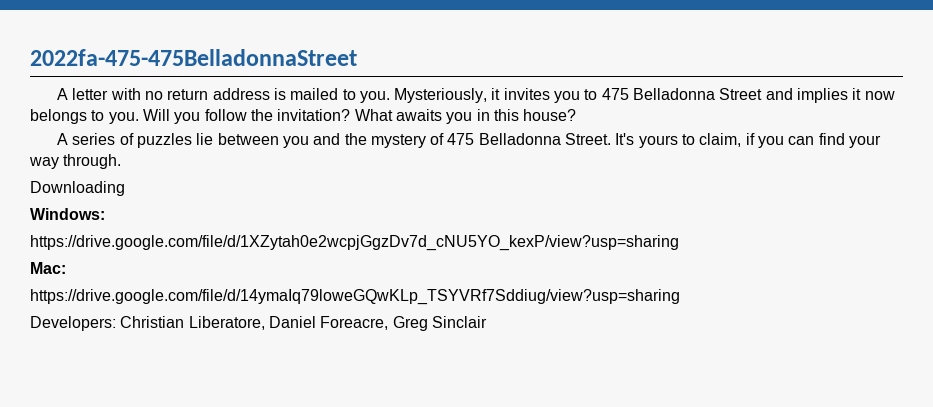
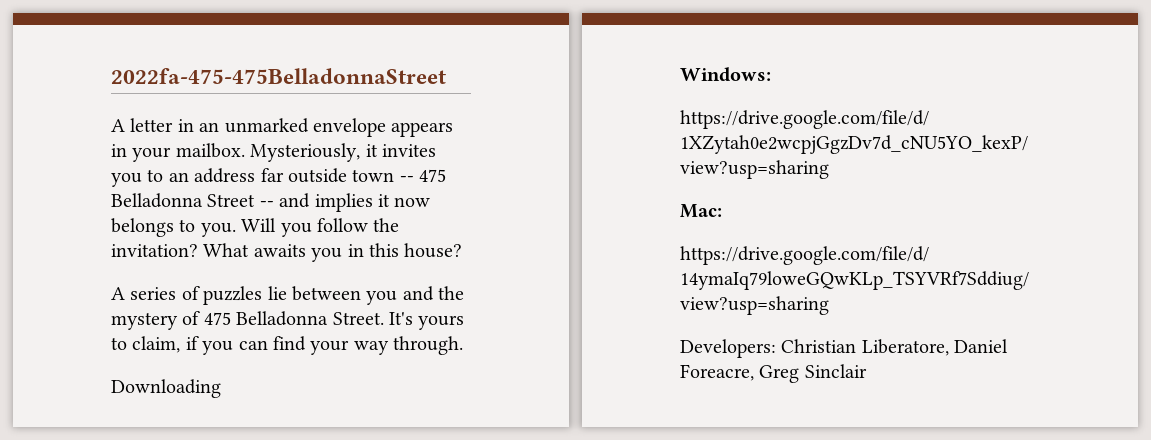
- A letter with no return address is mailed to you.
+ A letter in an unmarked envelope appears in your mailbox.
- Mysteriously, it invites you to 475 Belladonna Street and implies it now belongs to you.
+ Mysteriously, it invites you to an address far outside town -- 475 Belladonna Street -- and implies it now belongs to you.

